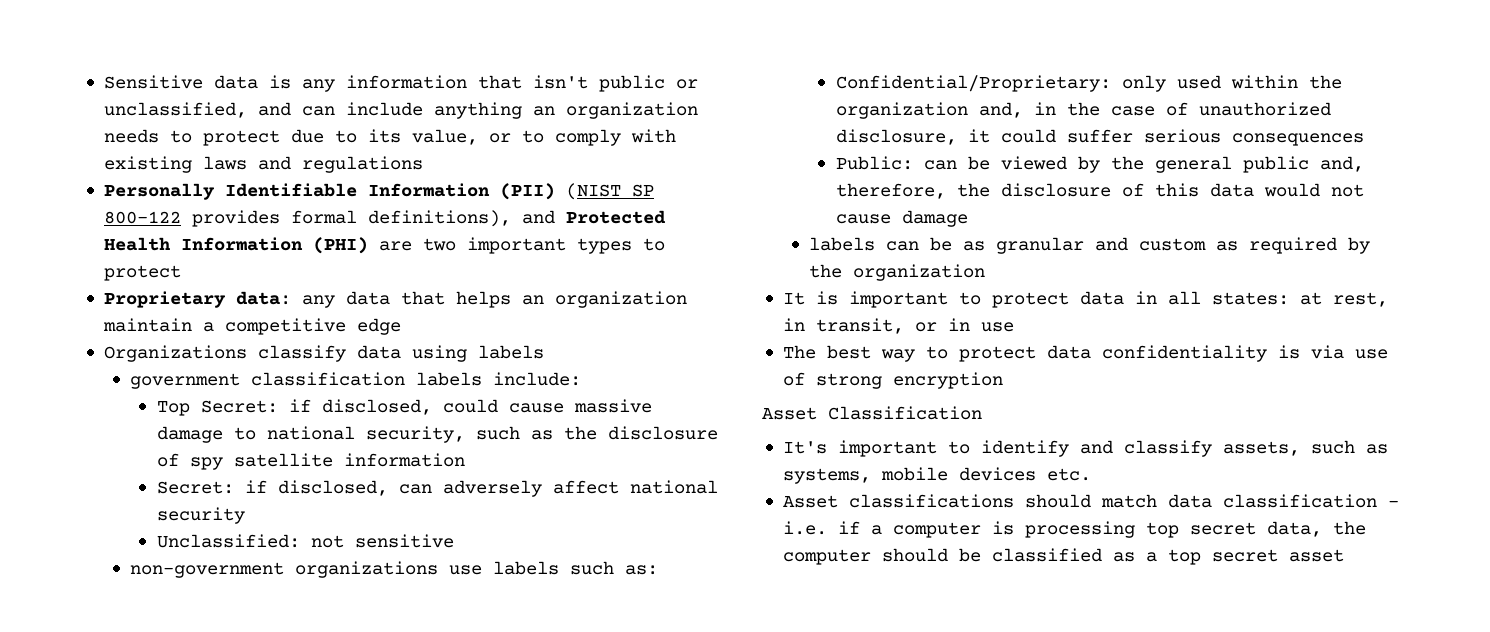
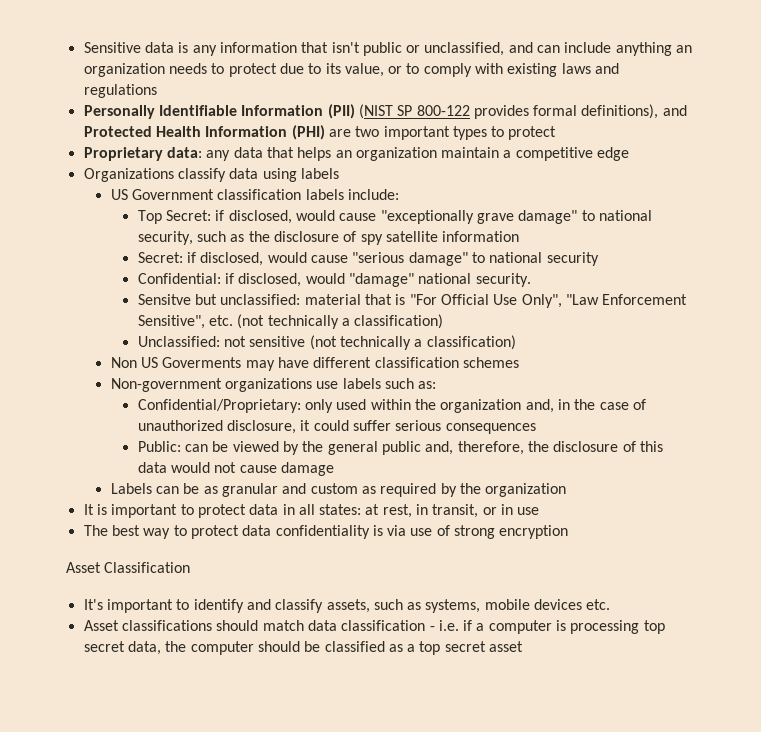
- government classification labels include:
+ US Government classification labels include:
- Top Secret: if disclosed, could cause massive damage to national security, such as the disclosure of spy satellite information
+ Top Secret: if disclosed, would cause "exceptionally grave damage" to national security, such as the disclosure of spy satellite information
- Secret: if disclosed, can adversely affect national security
- Unclassified: not sensitive
- non-government organizations use labels such as:
+ Secret: if disclosed, would cause "serious damage" to national security
+ Confidential: if disclosed, would "damage" national security.
+ Sensitve but unclassified: material that is "For Official Use Only", "Law Enforcement Sensitive", etc. (not technically a classification)
+ Unclassified: not sensitive (not technically a classification)
+ Non US Goverments may have different classification schemes
+ Non-government organizations use labels such as:
- labels can be as granular and custom as required by the organization
+ Labels can be as granular and custom as required by the organization

